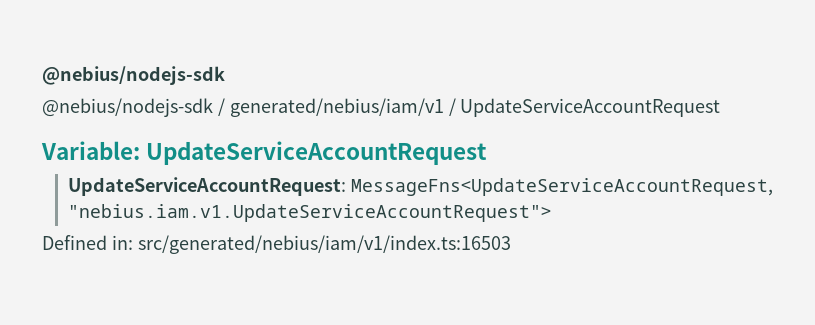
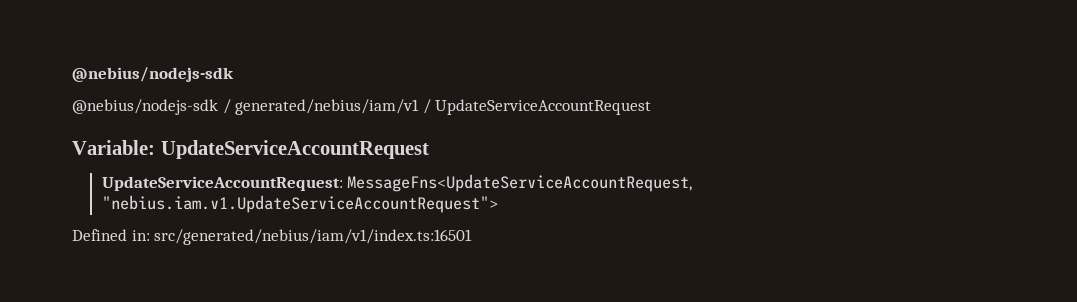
- Defined in: src/generated/nebius/iam/v1/index.ts:16503
+ Defined in: src/generated/nebius/iam/v1/index.ts:16501

